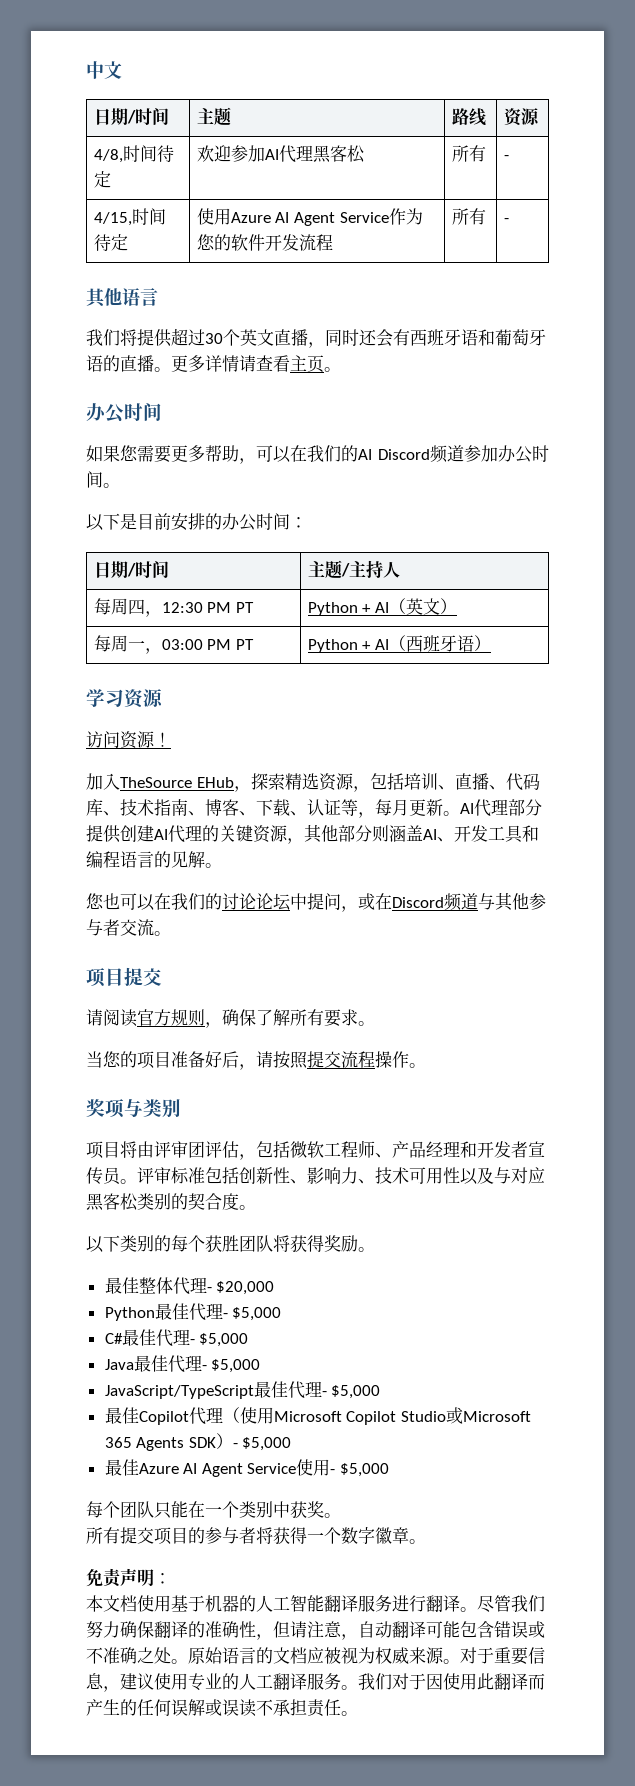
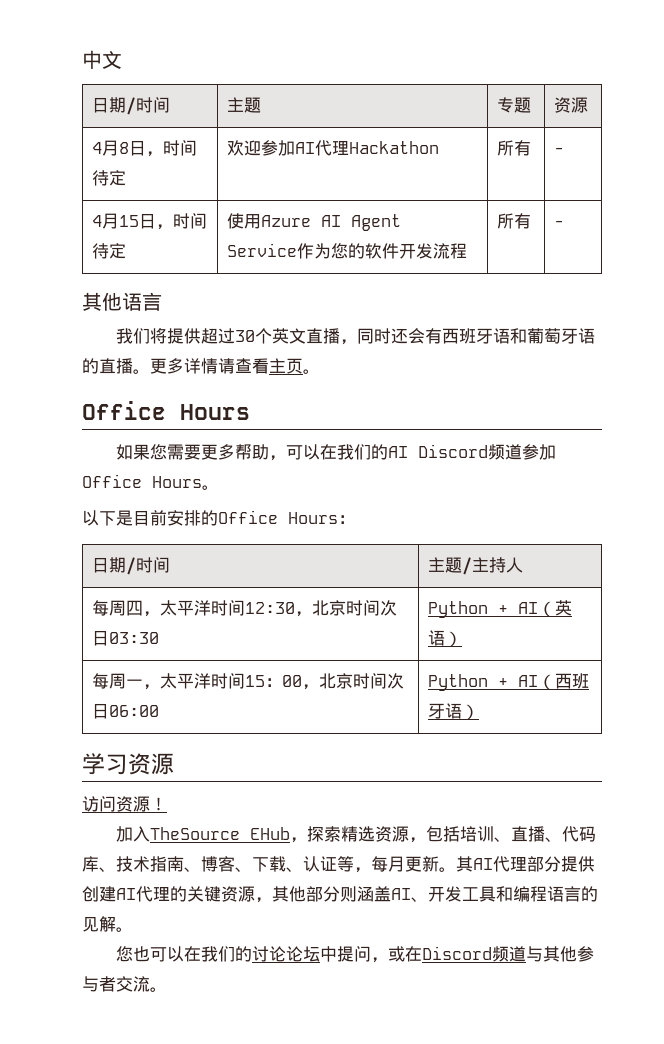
- 日期/时间 | 主题 | 路线 | 资源
- 4/8,时间待定 | 欢迎参加AI代理黑客松 | 所有 | -
- 4/15,时间待定 | 使用Azure AI Agent Service作为您的软件开发流程 | 所有 | -
+ 日期/时间 | 主题 | 专题 | 资源
+ 4月8日，时间待定 | 欢迎参加AI代理Hackathon | 所有 | -
+ 4月15日，时间待定 | 使用Azure AI Agent Service作为您的软件开发流程 | 所有 | -
  更多详情请查看主页。
- 办公时间
+ Office Hours
- 如果您需要更多帮助，可以在我们的AI Discord频道参加办公时间。
+ 如果您需要更多帮助，可以在我们的AI Discord频道参加Office Hours。
- 以下是目前安排的办公时间：
+ 以下是目前安排的Office Hours：
- 每周四，12:30 PM PT | Python + AI（英文）
+ 每周四，太平洋时间12:30，北京时间次日03:30 | Python + AI（英语）
- 每周一，03:00 PM PT | Python + AI（西班牙语）
+ 每周一，太平洋时间15：00，北京时间次日06:00 | Python + AI（西班牙语）
- AI代理部分提供创建AI代理的关键资源，其他部分则涵盖AI、开发工具和编程语言的见解。
+ 其AI代理部分提供创建AI代理的关键资源，其他部分则涵盖AI、开发工具和编程语言的见解。
- 项目提交
- 请阅读官方规则，确保了解所有要求。
- 当您的项目准备好后，请按照提交流程操作。
- 奖项与类别
- 项目将由评审团评估，包括微软工程师、产品经理和开发者宣传员。评审标准包括创新性、影响力、技术可用性以及与对应黑客松类别的契合度。
- 以下类别的每个获胜团队将获得奖励。
- 最佳整体代理- $20,000
- Python最佳代理- $5,000
- C#最佳代理- $5,000
- Java最佳代理- $5,000
- JavaScript/TypeScript最佳代理- $5,000
- 最佳Copilot代理（使用Microsoft Copilot Studio或Microsoft 365 Agents SDK）- $5,000
- 最佳Azure AI Agent Service使用- $5,000
- 每个团队只能在一个类别中获奖。
- 所有提交项目的参与者将获得一个数字徽章。
- 免责声明：
- 本文档使用基于机器的人工智能翻译服务进行翻译。尽管我们努力确保翻译的准确性，但请注意，自动翻译可能包含错误或不准确之处。原始语言的文档应被视为权威来源。对于重要信息，建议使用专业的人工翻译服务。我们对于因使用此翻译而产生的任何误解或误读不承担责任。

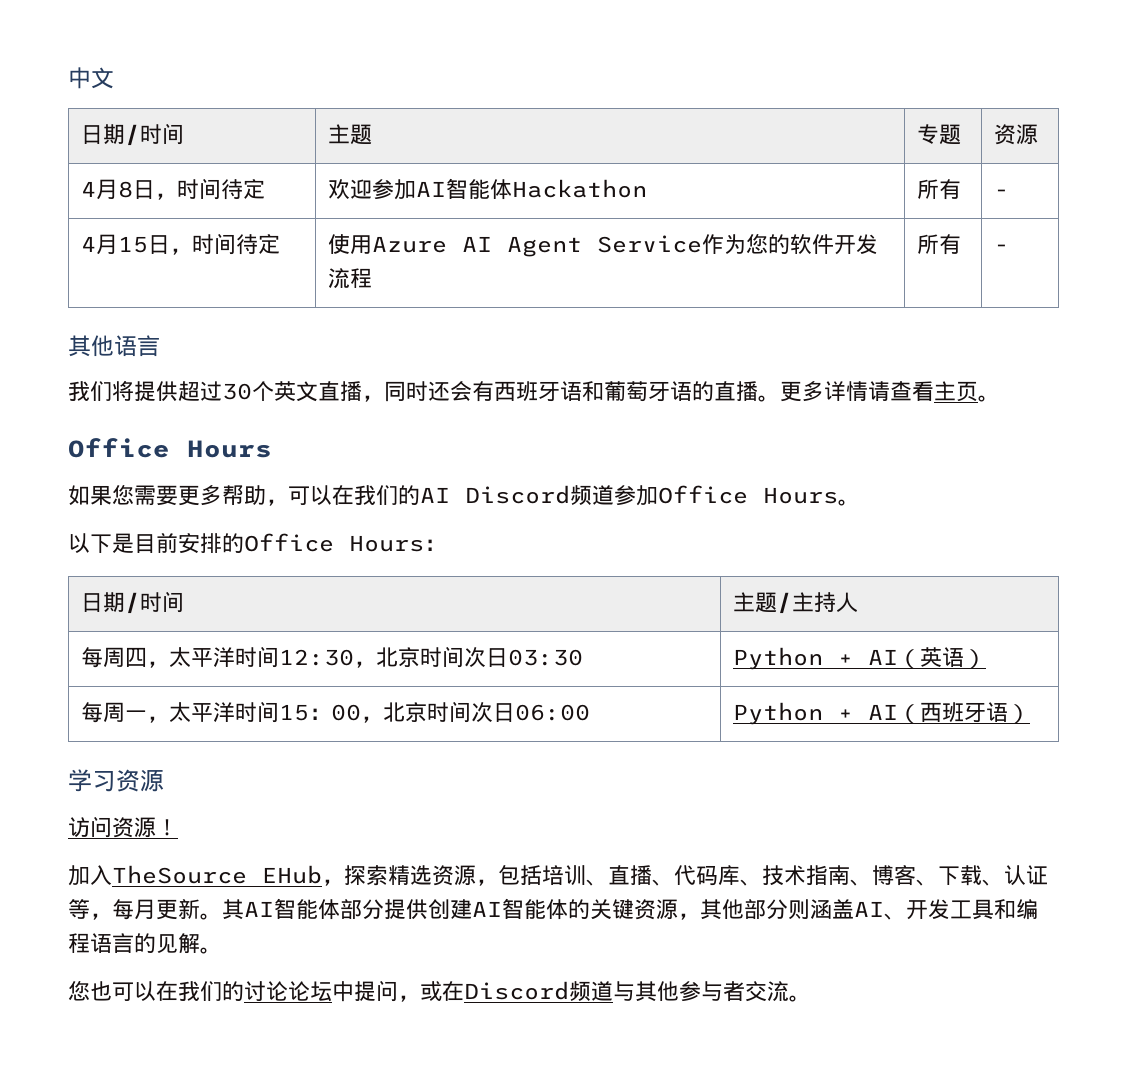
- 4月8日，时间待定 | 欢迎参加AI代理Hackathon | 所有 | -
+ 4月8日，时间待定 | 欢迎参加AI智能体Hackathon | 所有 | -
- 其AI代理部分提供创建AI代理的关键资源，其他部分则涵盖AI、开发工具和编程语言的见解。
+ 其AI智能体部分提供创建AI智能体的关键资源，其他部分则涵盖AI、开发工具和编程语言的见解。

